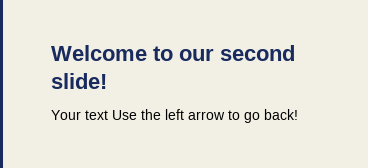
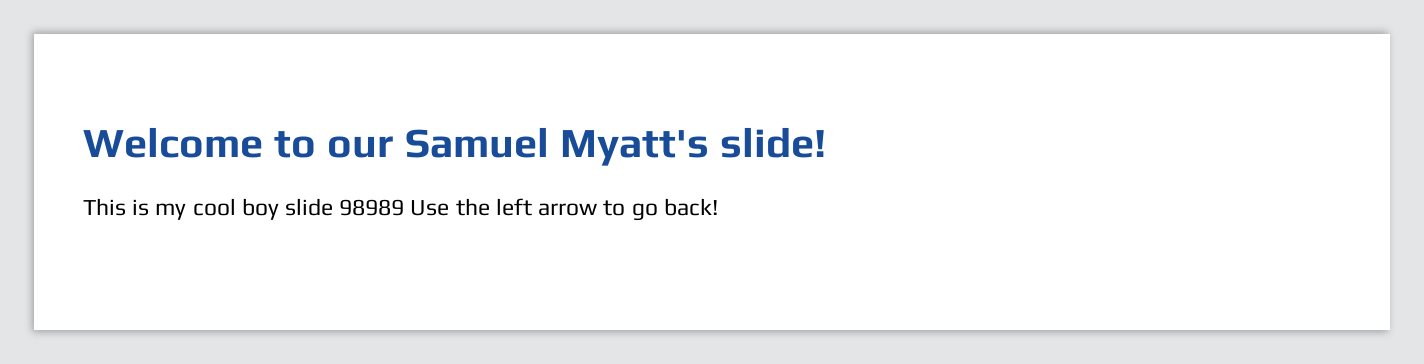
- Welcome to our second slide!
+ Welcome to our Samuel Myatt's slide!
- Your text Use the left arrow to go back!
+ This is my cool boy slide 98989 Use the left arrow to go back!

